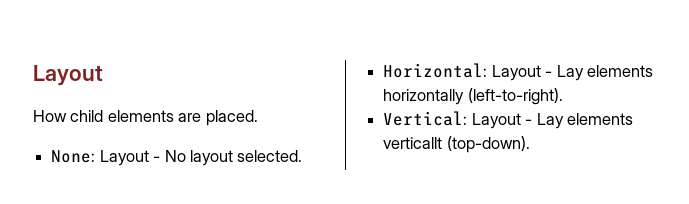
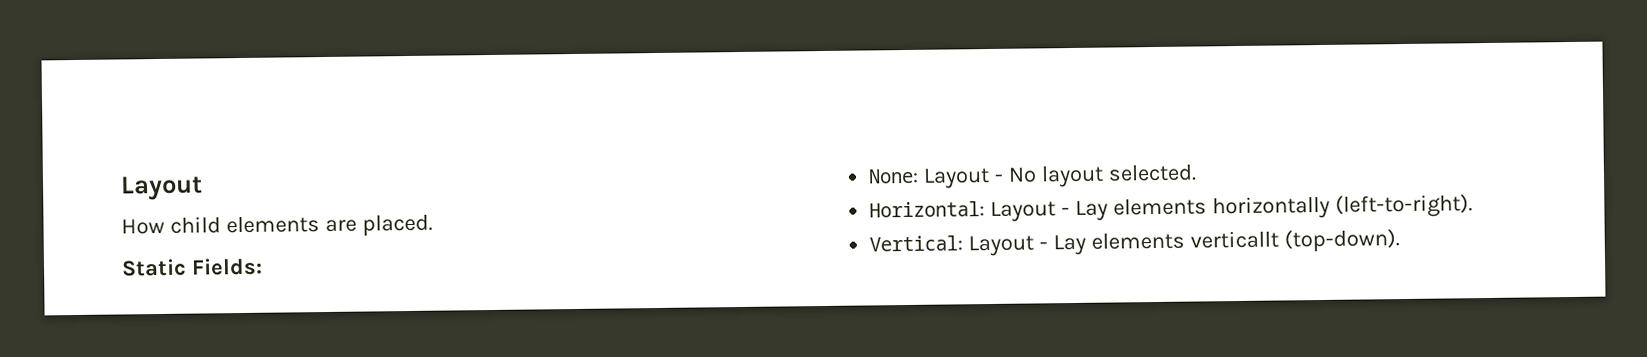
+ Static Fields:

